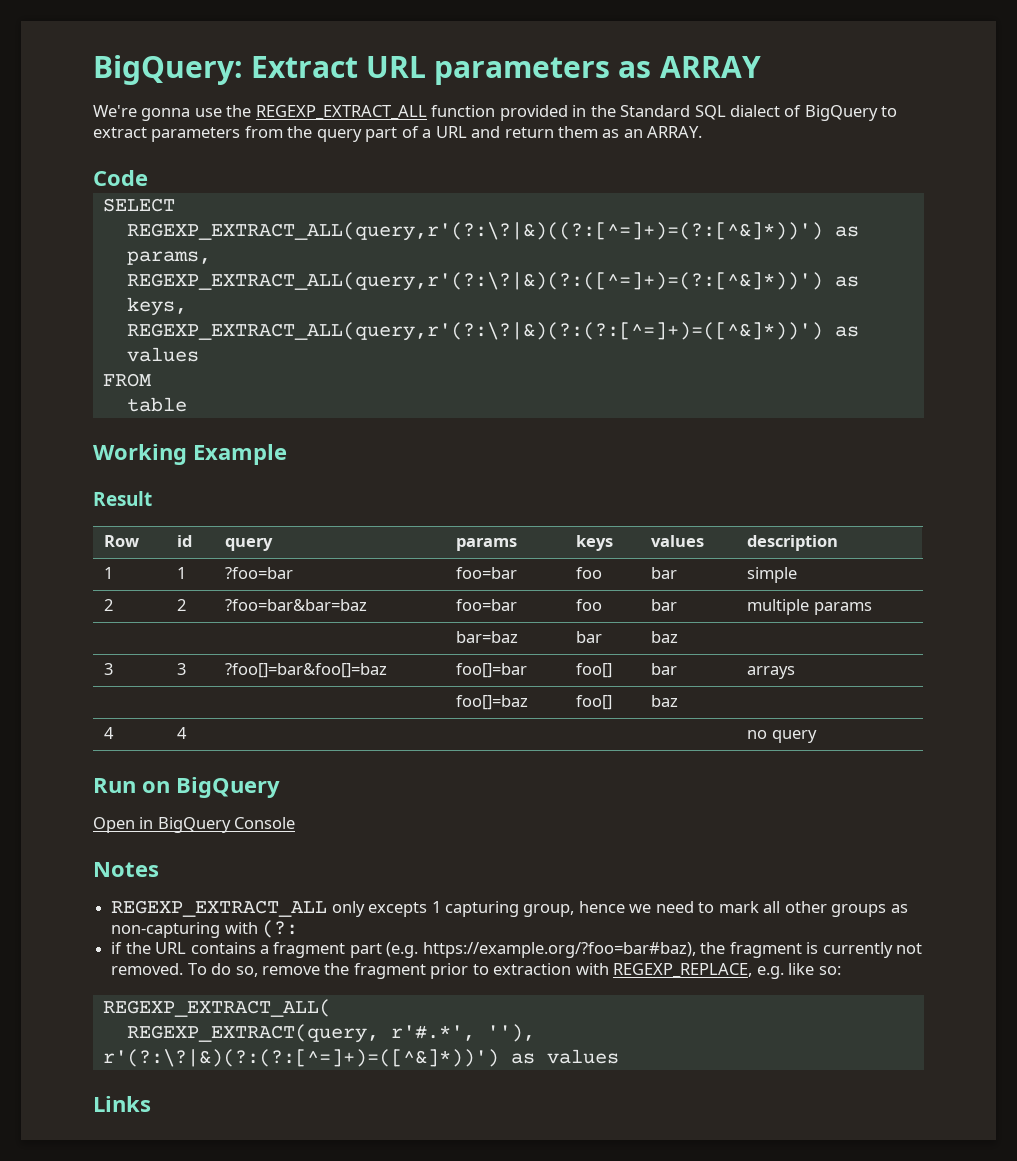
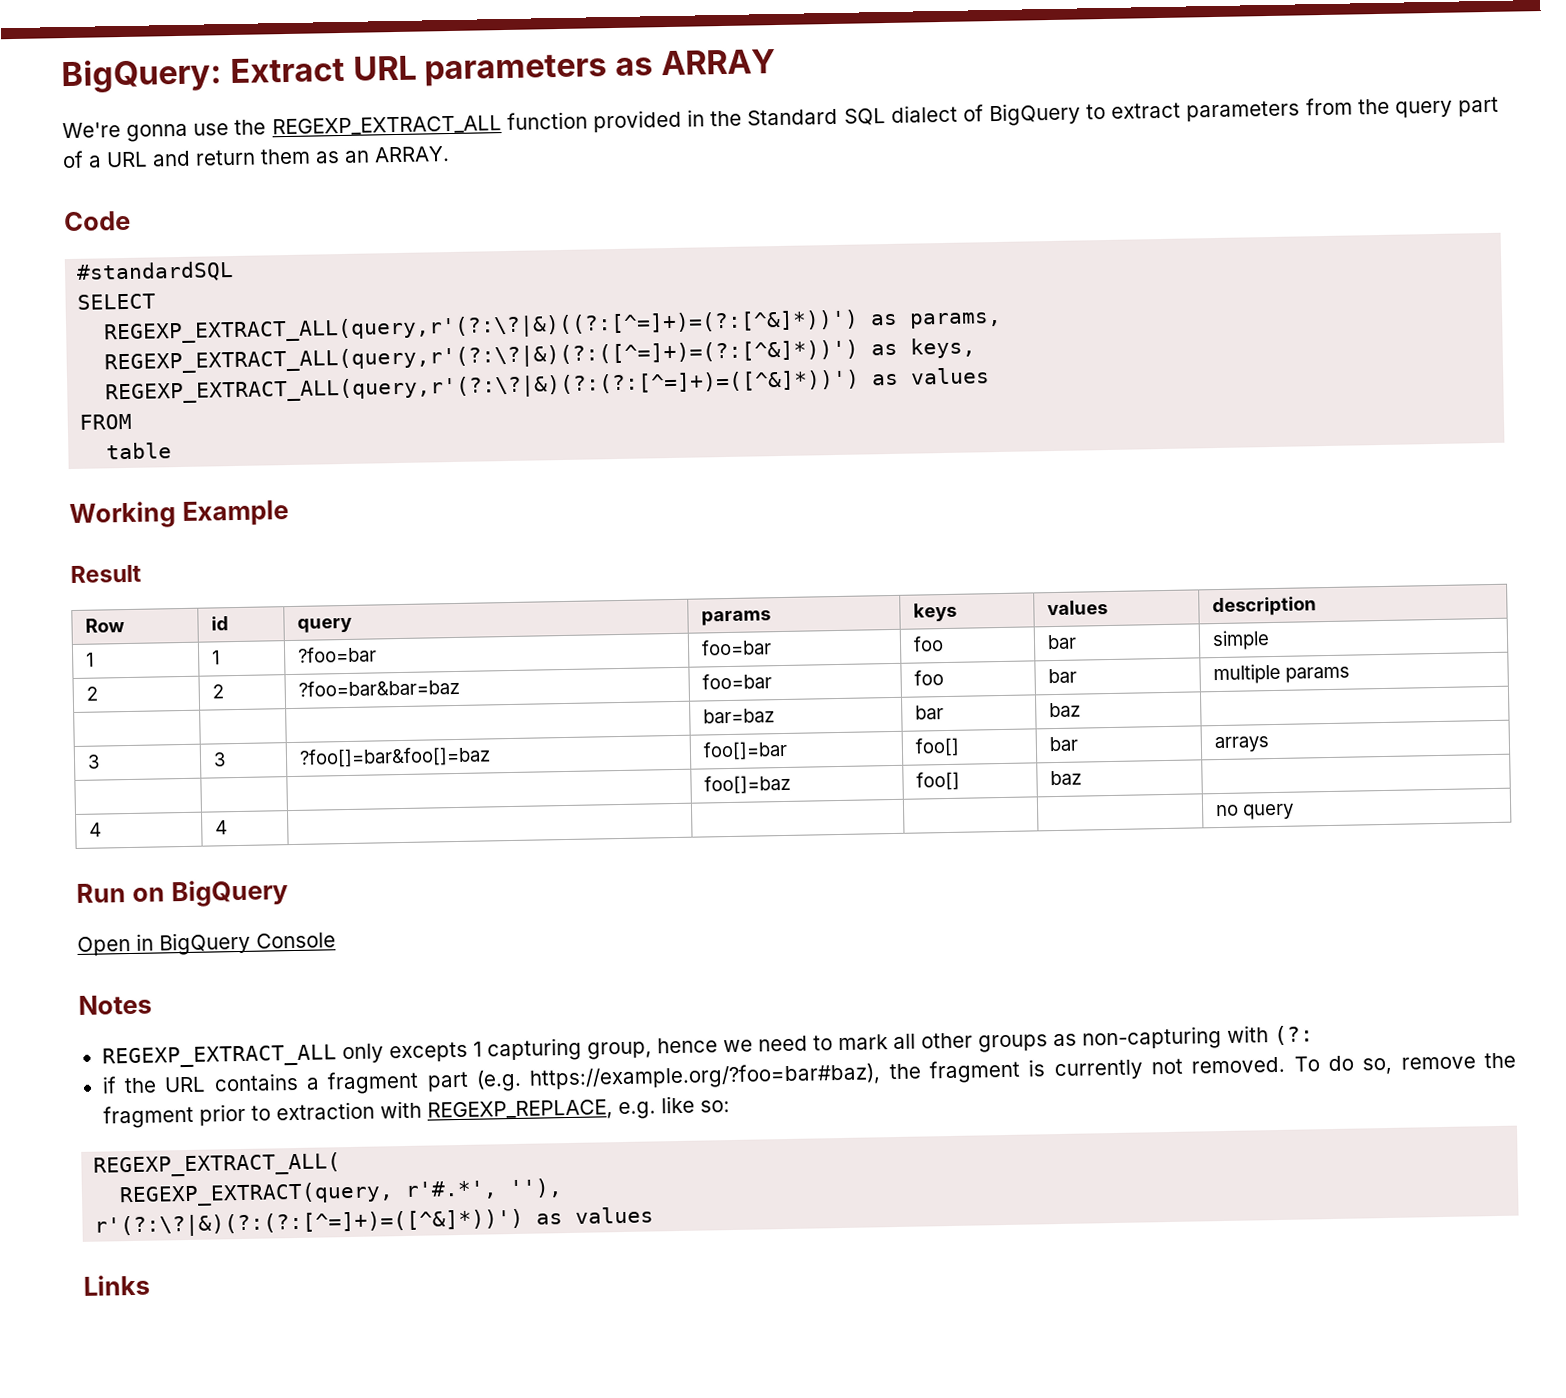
+ #standardSQL

